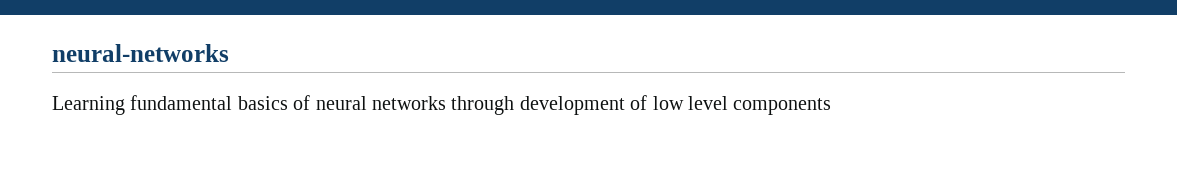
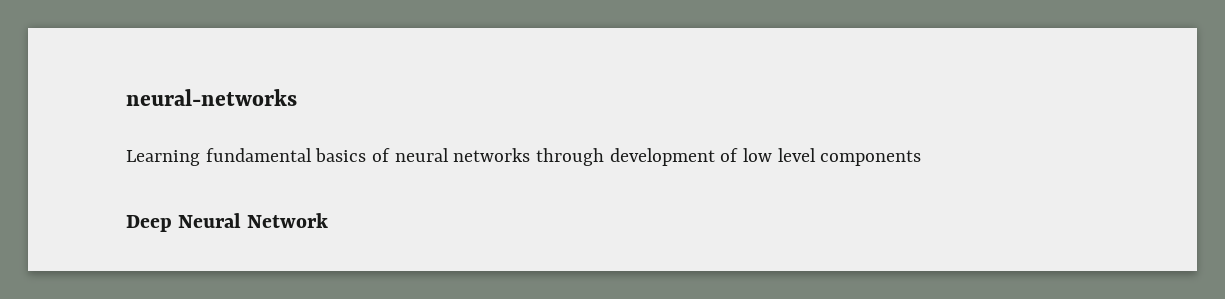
+ Deep Neural Network

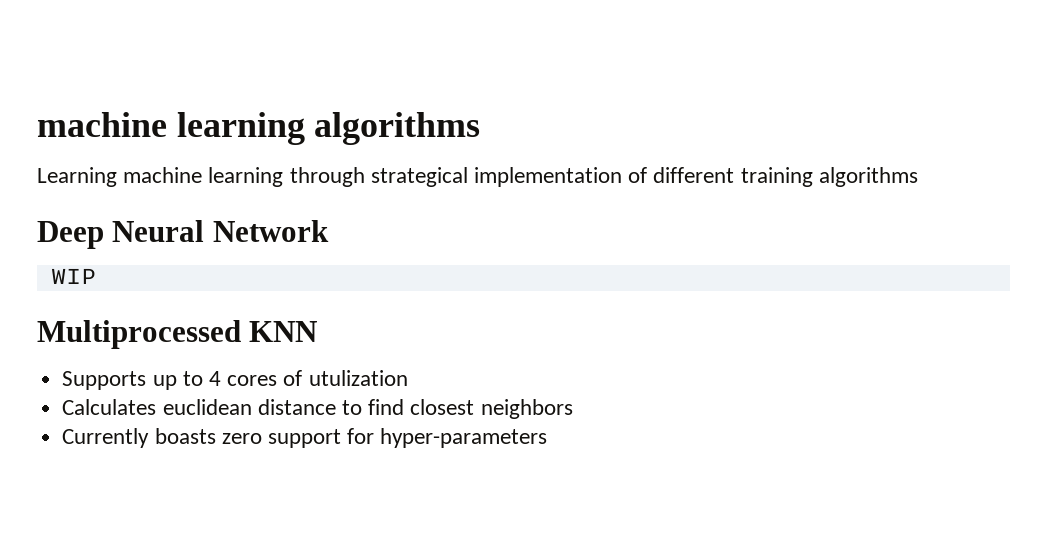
- neural-networks
- Learning fundamental basics of neural networks through development of low level components
+ machine learning algorithms
+ Learning machine learning through strategical implementation of different training algorithms
  Deep Neural Network
+ WIP
+ Multiprocessed KNN
+ Supports up to 4 cores of utulization
+ Calculates euclidean distance to find closest neighbors
+ Currently boasts zero support for hyper-parameters

